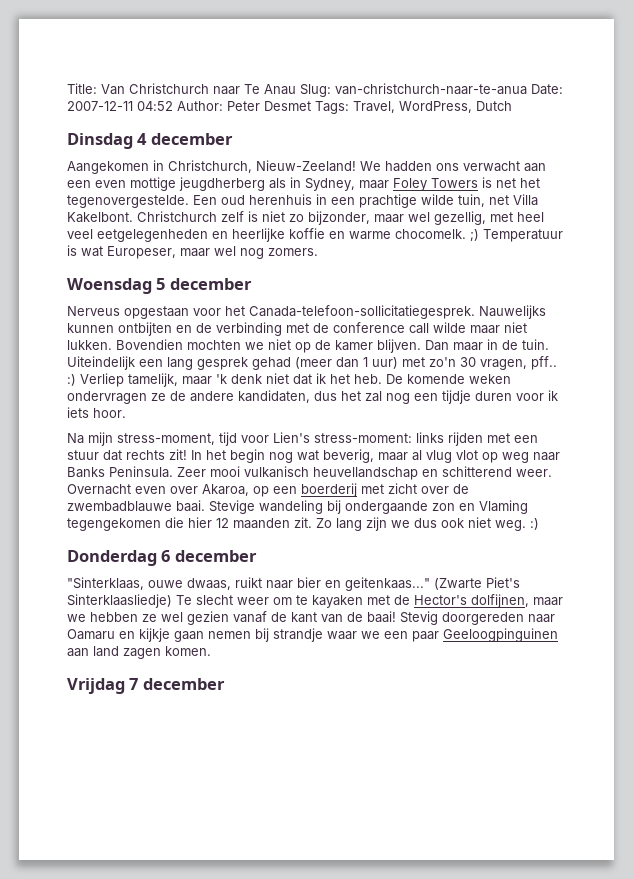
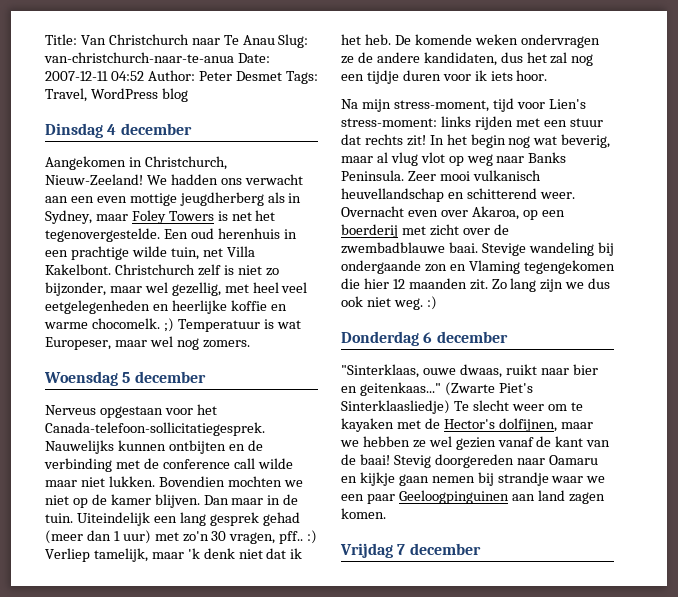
- Title: Van Christchurch naar Te Anau Slug: van-christchurch-naar-te-anua Date: 2007-12-11 04:52 Author: Peter Desmet Tags: Travel, WordPress, Dutch
+ Title: Van Christchurch naar Te Anau Slug: van-christchurch-naar-te-anua Date: 2007-12-11 04:52 Author: Peter Desmet Tags: Travel, WordPress blog

